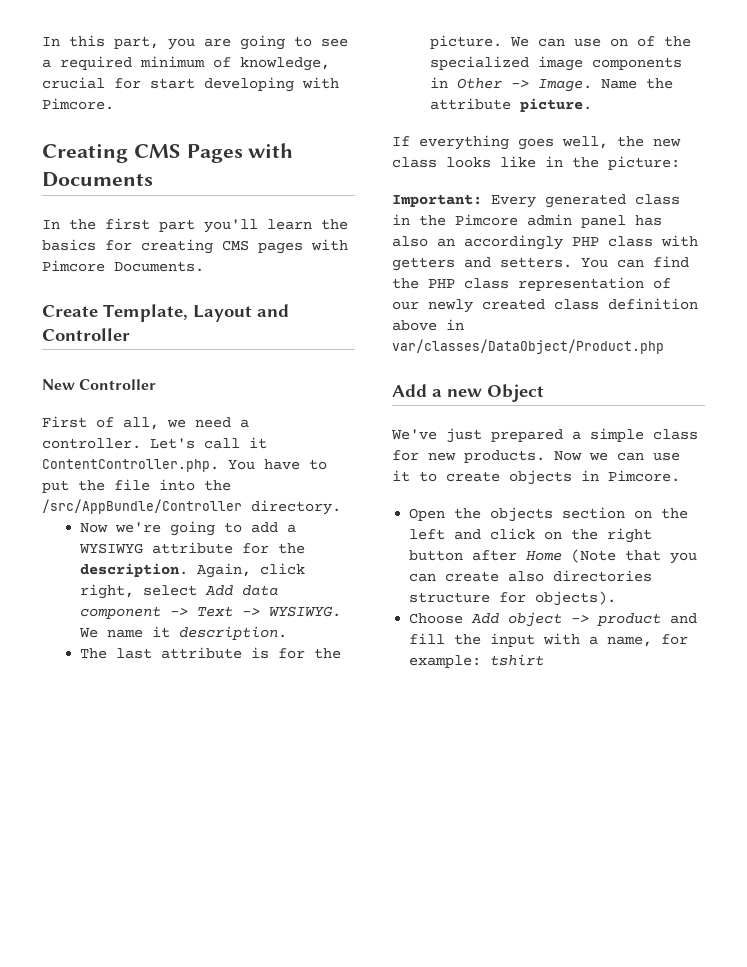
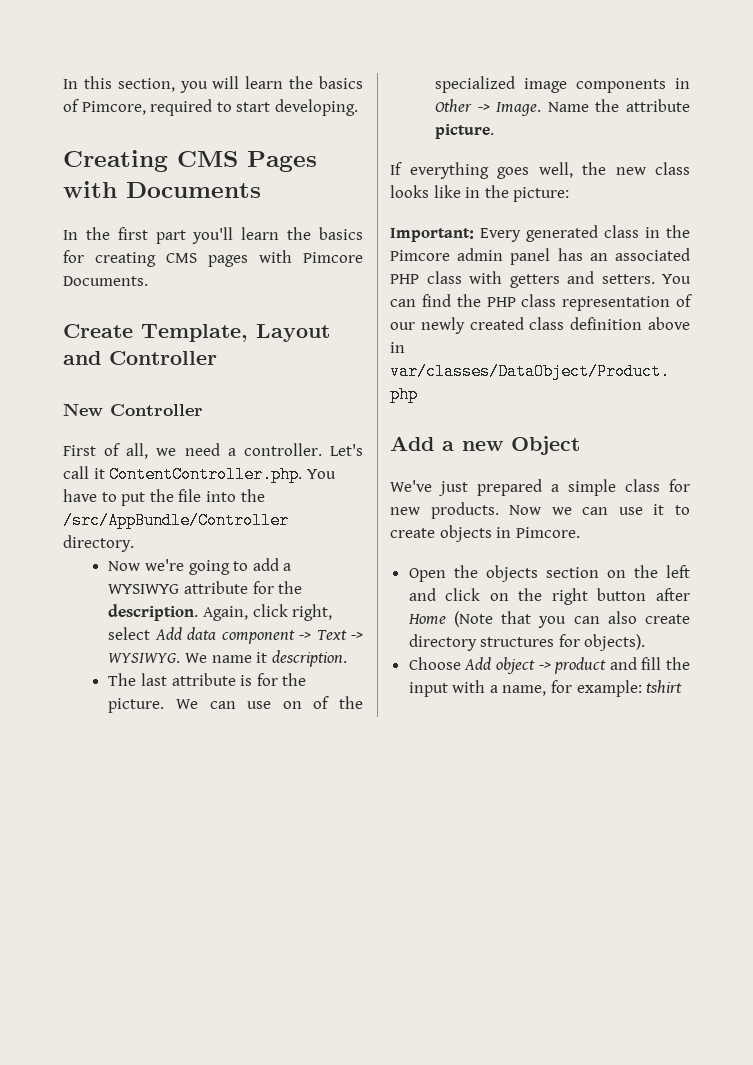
- In this part, you are going to see a required minimum of knowledge, crucial for start developing with Pimcore.
+ In this section, you will learn the basics of Pimcore, required to start developing.
- Important: Every generated class in the Pimcore admin panel has also an accordingly PHP class with getters and setters.
+ Important: Every generated class in the Pimcore admin panel has an associated PHP class with getters and setters.
- Open the objects section on the left and click on the right button after Home (Note that you can create also directories structure for objects).
+ Open the objects section on the left and click on the right button after Home (Note that you can also create directory structures for objects).

